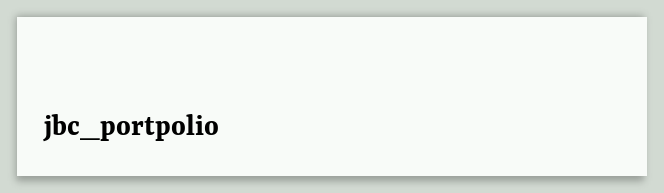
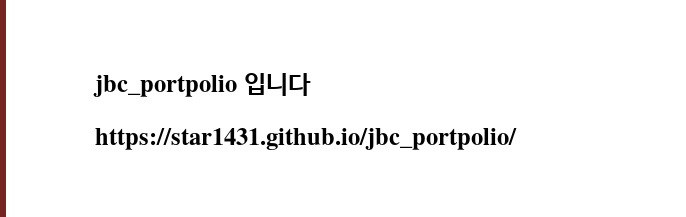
- jbc_portpolio
+ jbc_portpolio 입니다
+ https://star1431.github.io/jbc_portpolio/

